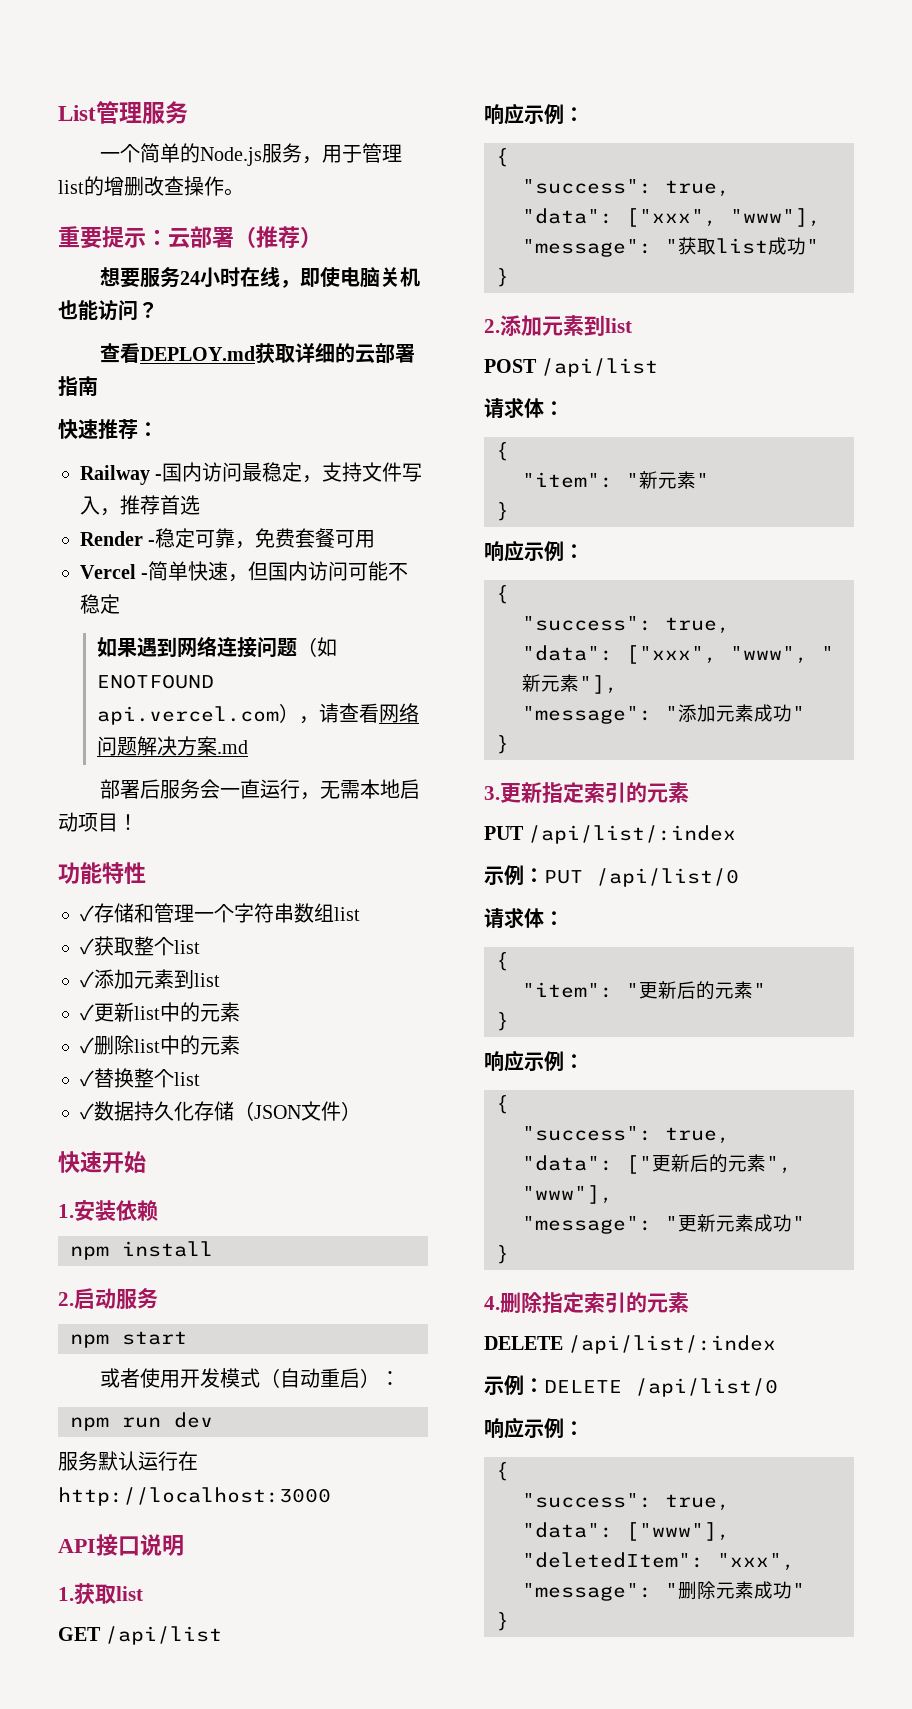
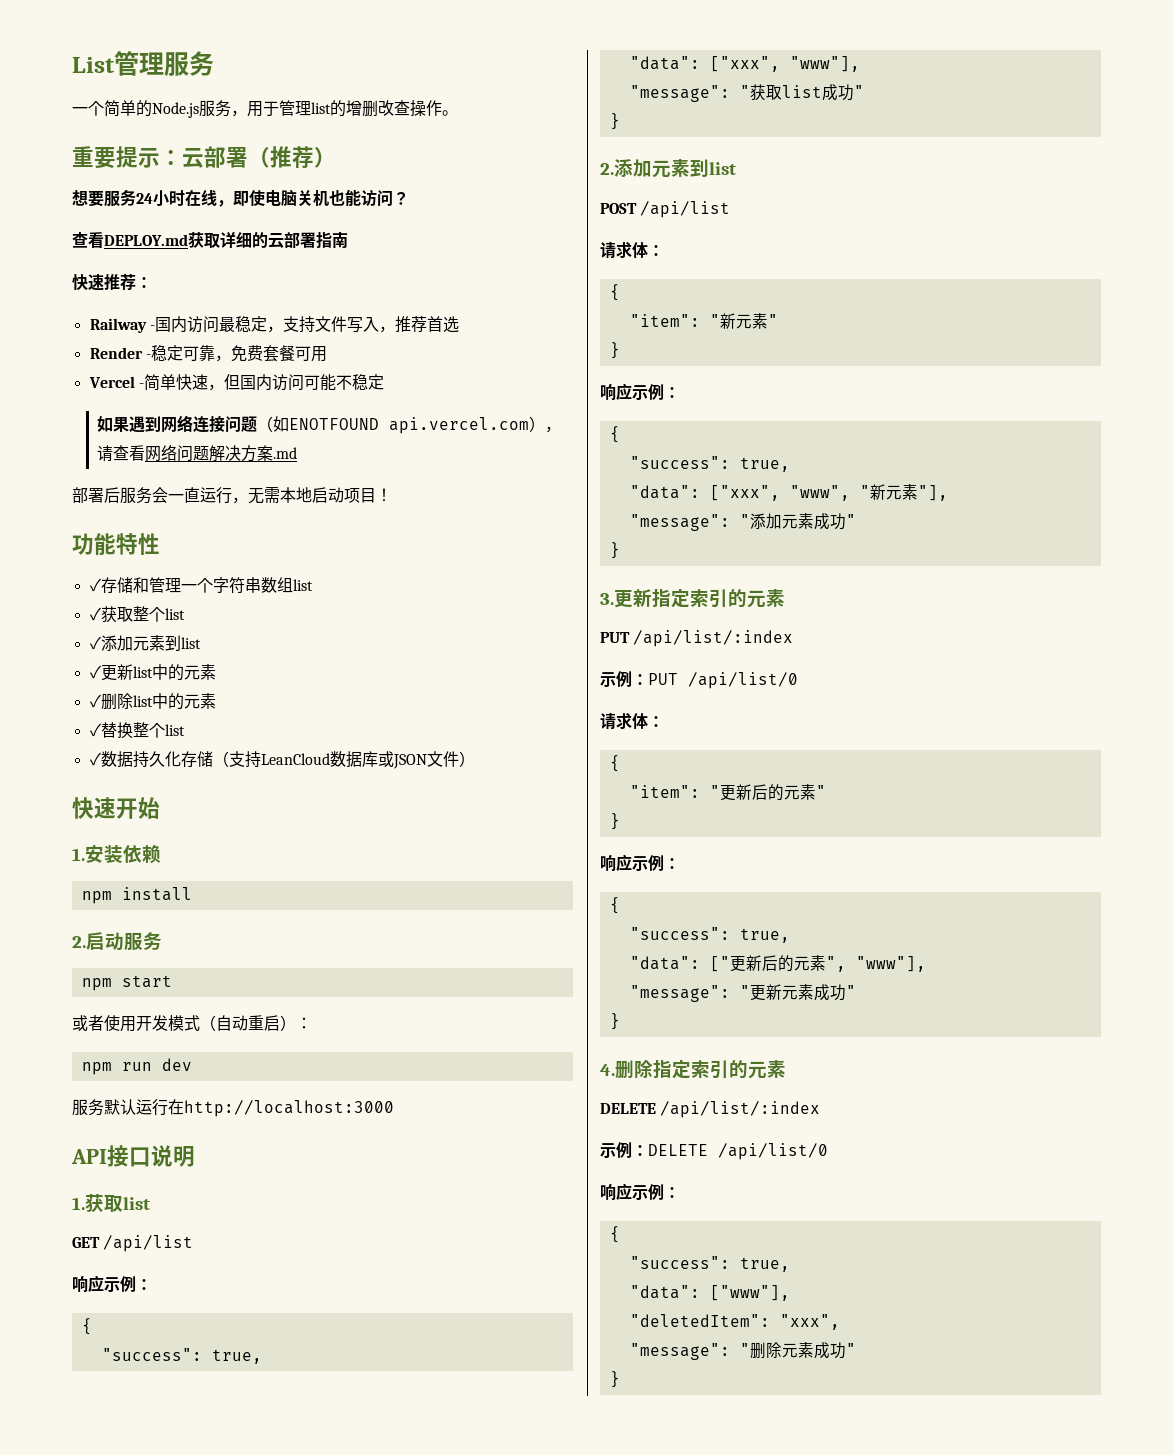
- ✓数据持久化存储（JSON文件）
+ ✓数据持久化存储（支持LeanCloud数据库或JSON文件）

